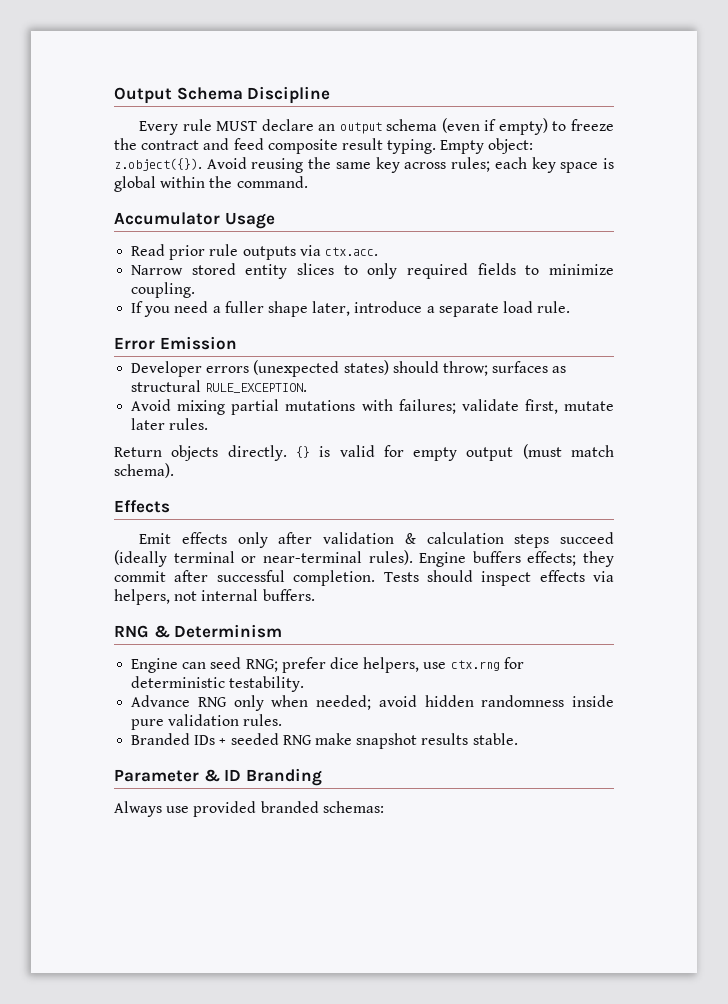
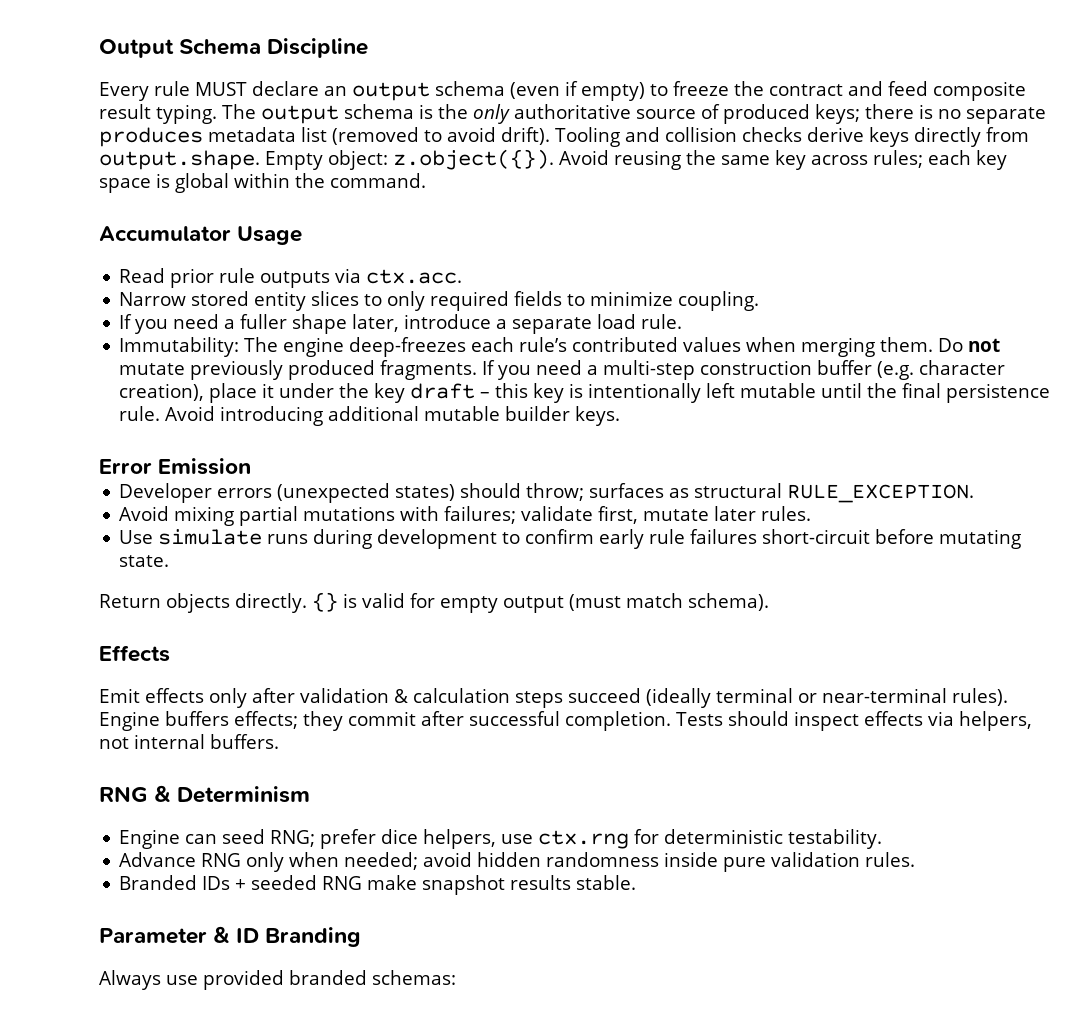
- Empty object: z.object({}). Avoid reusing the same key across rules; each key space is global within the command.
+ The output schema is the only authoritative source of produced keys; there is no separate produces metadata list (removed to avoid drift). Tooling and collision checks derive keys directly from output.shape. Empty object: z.object({}). Avoid reusing the same key across rules; each key space is global within the command.
+ Immutability: The engine deep‑freezes each rule’s contributed values when merging them. Do not mutate previously produced fragments. If you need a multi‑step construction buffer (e.g. character creation), place it under the key draft – this key is intentionally left mutable until the final persistence rule. Avoid introducing additional mutable builder keys.
+ Use simulate runs during development to confirm early rule failures short‑circuit before mutating state.

